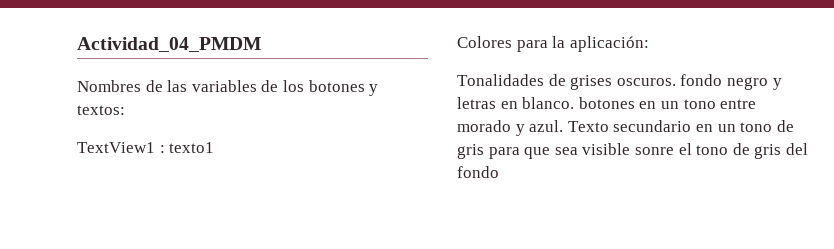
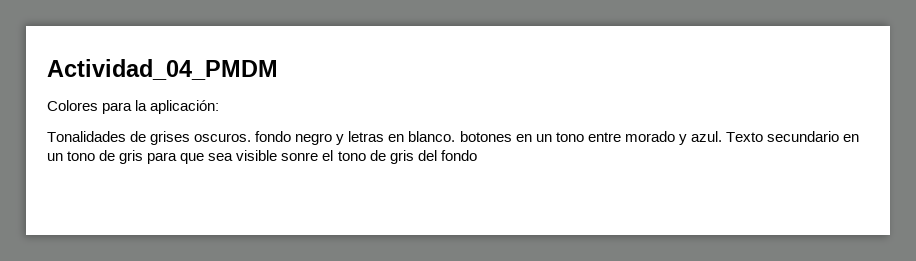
- Nombres de las variables de los botones y textos:
- TextView1 : texto1

